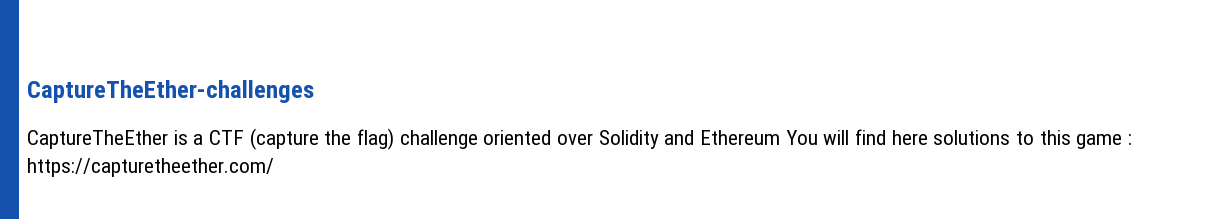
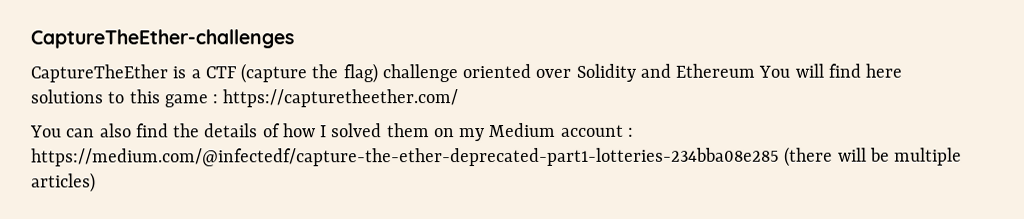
+ You can also find the details of how I solved them on my Medium account : https://medium.com/@infectedf/capture-the-ether-deprecated-part1-lotteries-234bba08e285 (there will be multiple articles)

